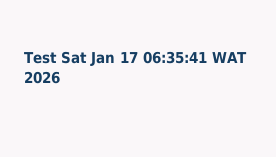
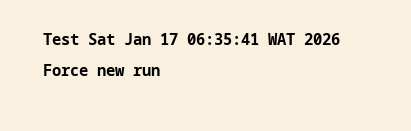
+ Force new run

